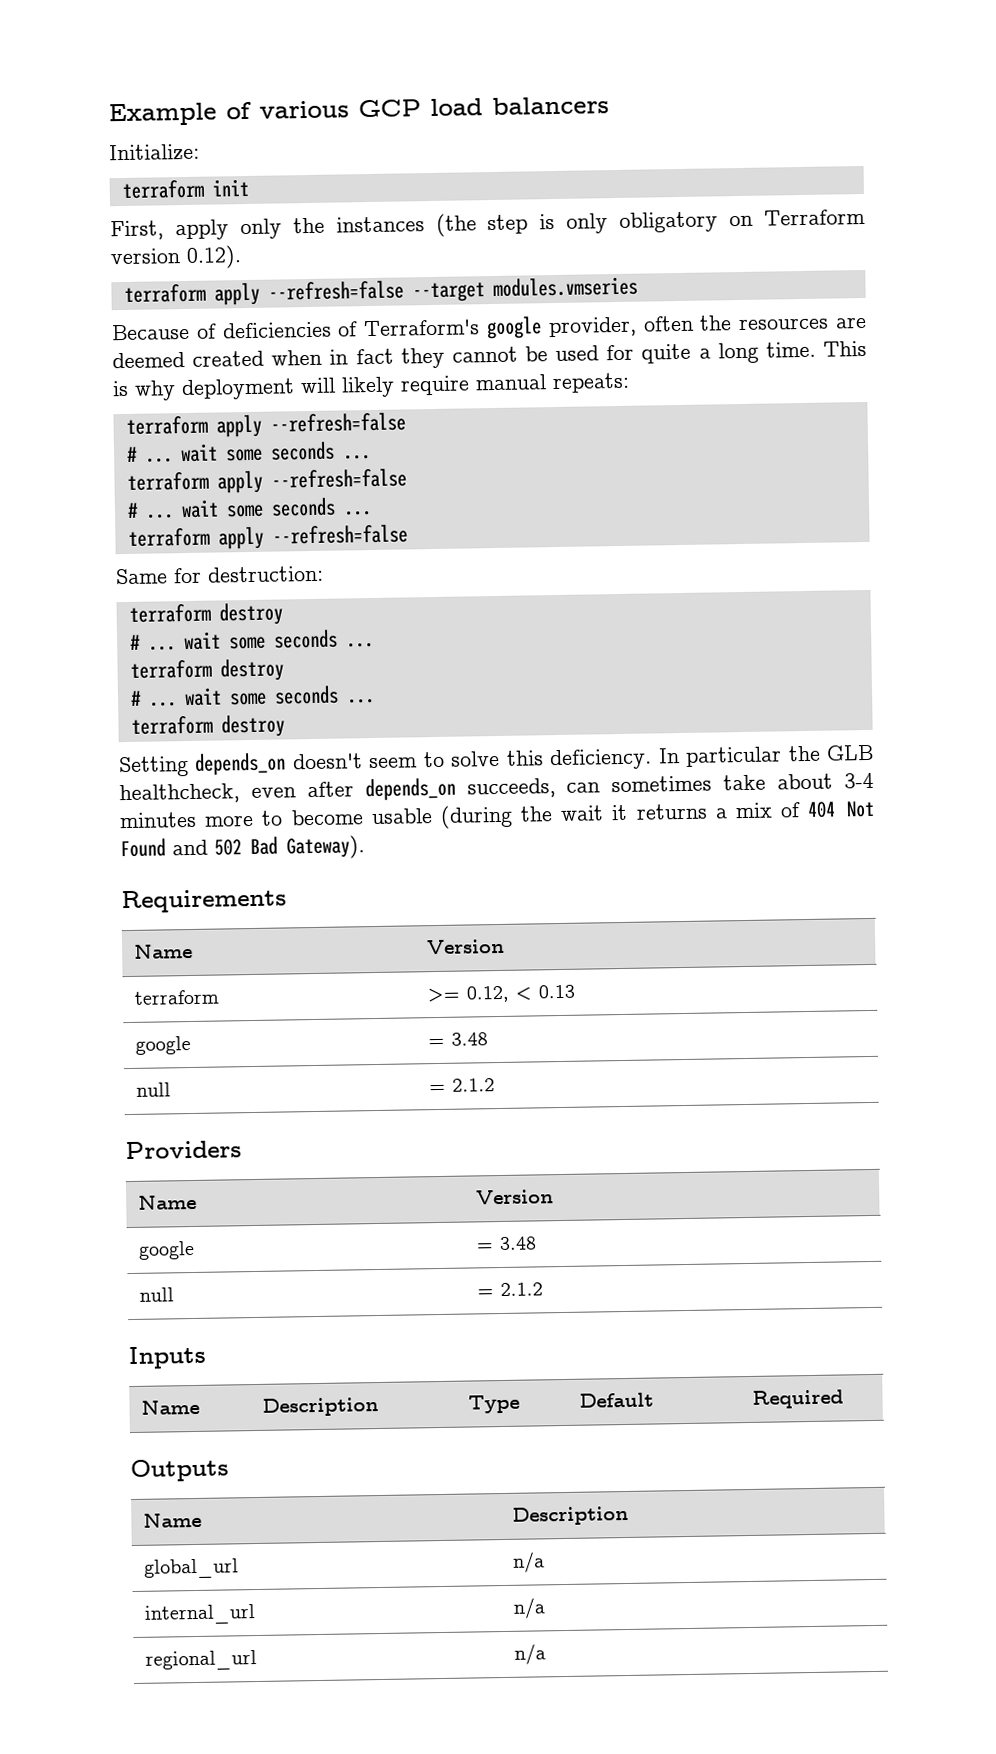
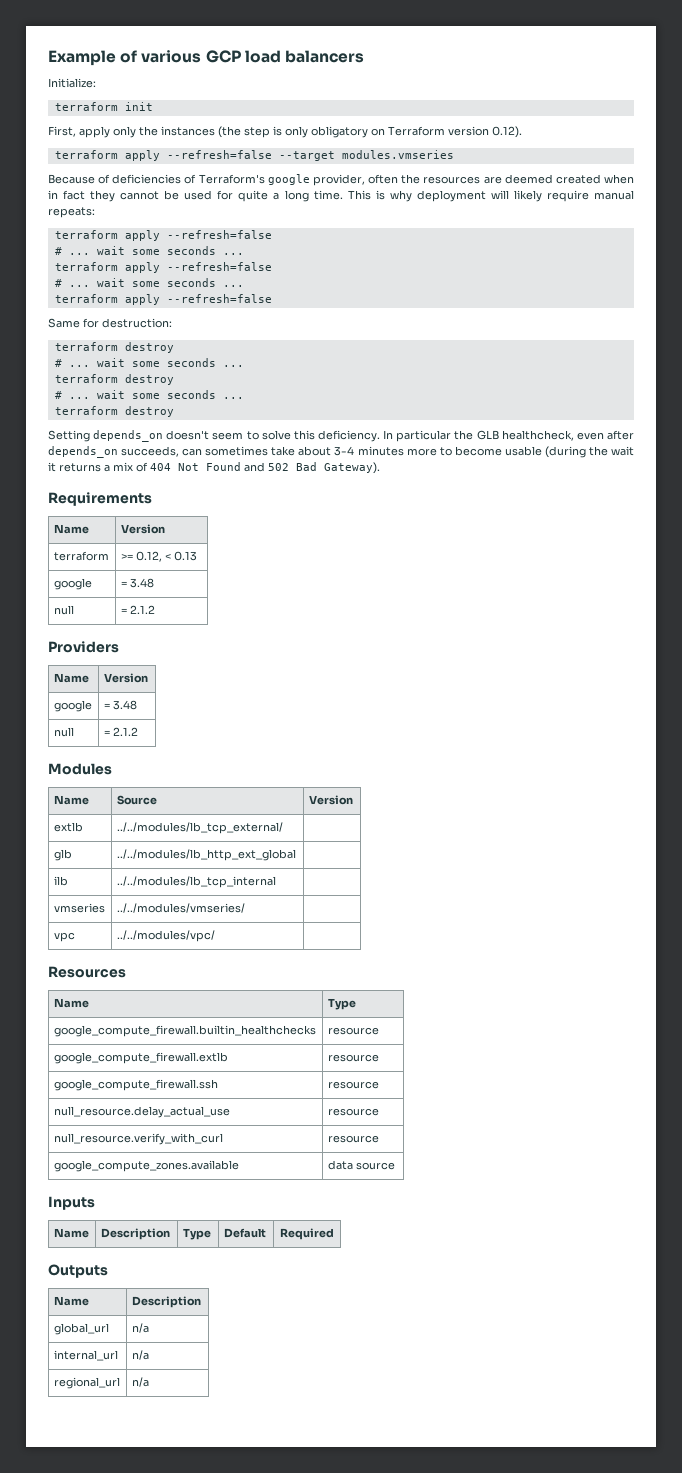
+ Modules
+ Name | Source | Version
+ extlb | ../../modules/lb_tcp_external/ |
+ glb | ../../modules/lb_http_ext_global |
+ ilb | ../../modules/lb_tcp_internal |
+ vmseries | ../../modules/vmseries/ |
+ vpc | ../../modules/vpc/ |
+ Resources
+ Name | Type
+ google_compute_firewall.builtin_healthchecks | resource
+ google_compute_firewall.extlb | resource
+ google_compute_firewall.ssh | resource
+ null_resource.delay_actual_use | resource
+ null_resource.verify_with_curl | resource
+ google_compute_zones.available | data source

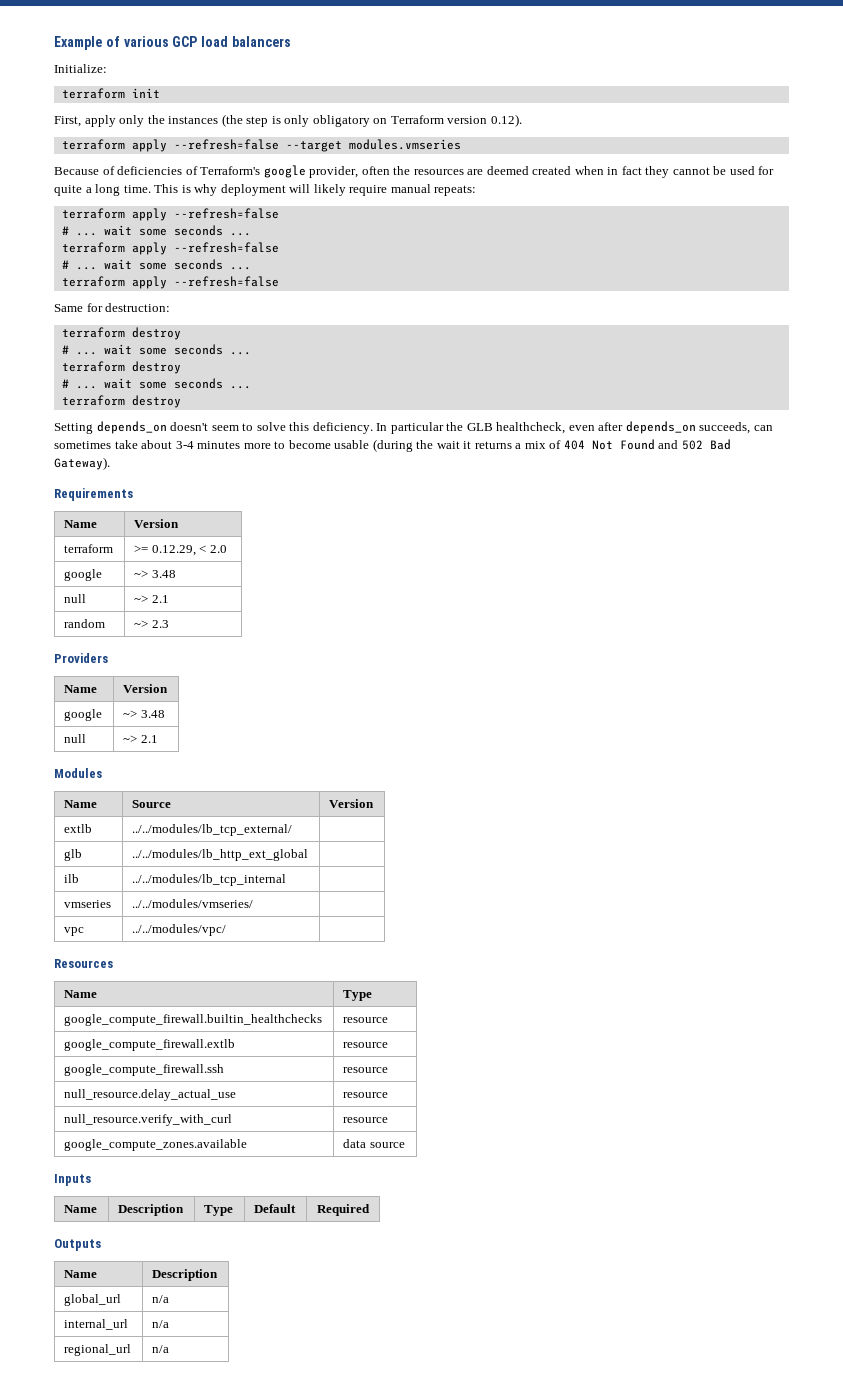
- terraform | >= 0.12, < 0.13
- google | = 3.48
- null | = 2.1.2
+ terraform | >= 0.12.29, < 2.0
+ google | ~> 3.48
+ null | ~> 2.1
+ random | ~> 2.3
  Providers
  Name | Version
- google | = 3.48
- null | = 2.1.2
+ google | ~> 3.48
+ null | ~> 2.1

